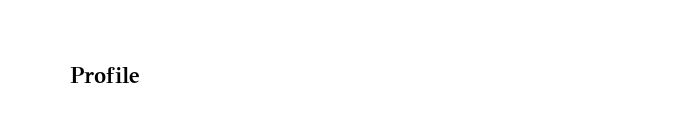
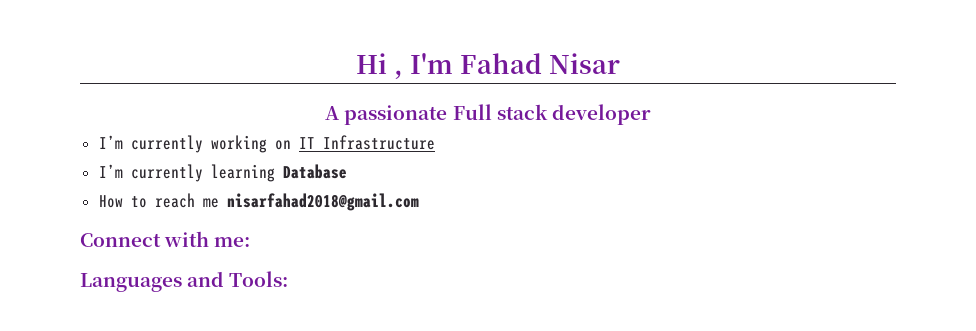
- Profile
+ Hi , I'm Fahad Nisar
+ A passionate Full stack developer
+ I’m currently working on IT Infrastructure
+ I’m currently learning Database
+ How to reach me nisarfahad2018@gmail.com
+ Connect with me:
+ Languages and Tools:

